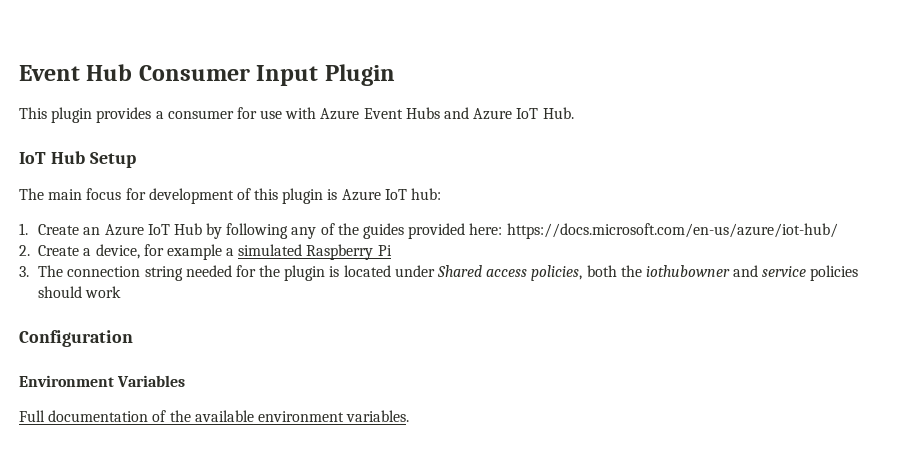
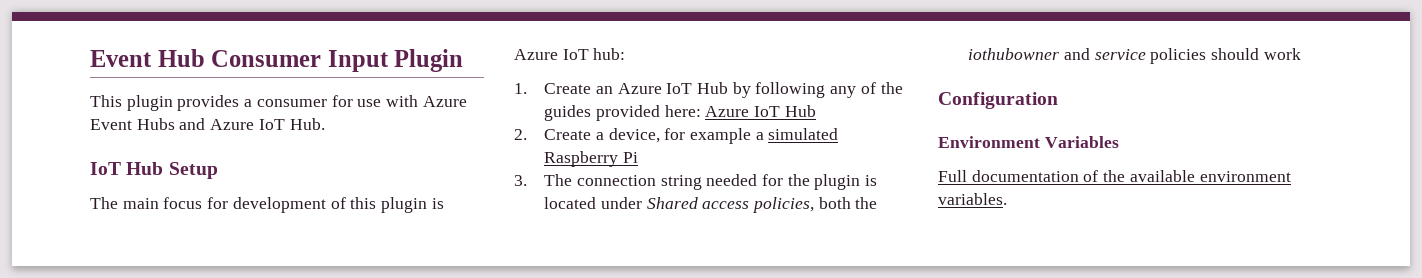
- 1. Create an Azure IoT Hub by following any of the guides provided here: https://docs.microsoft.com/en-us/azure/iot-hub/
+ 1. Create an Azure IoT Hub by following any of the guides provided here: Azure IoT Hub

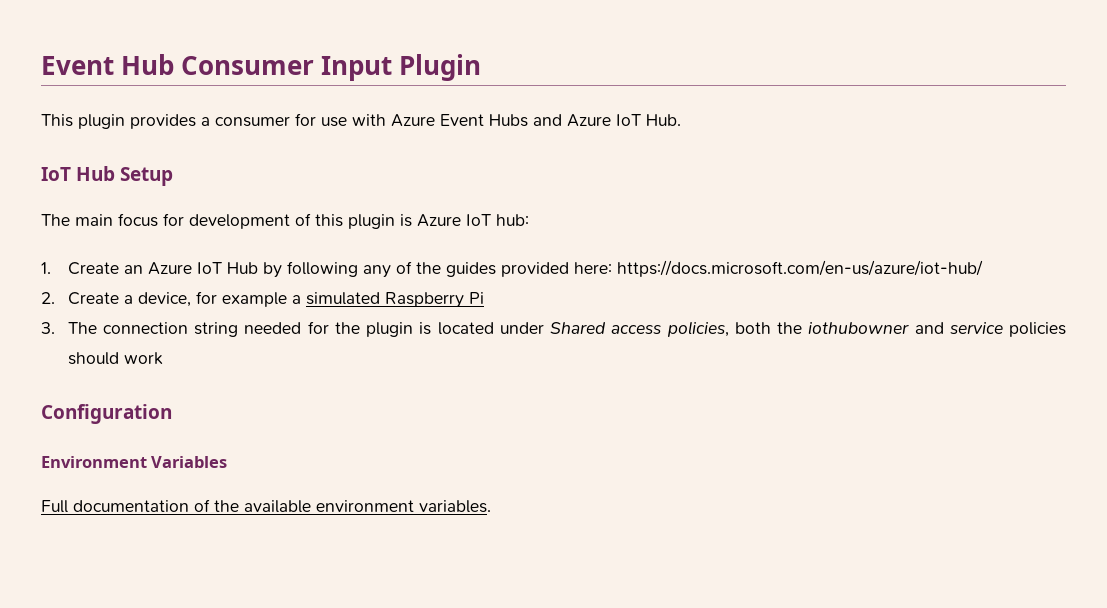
- 1. Create an Azure IoT Hub by following any of the guides provided here: Azure IoT Hub
+ 1. Create an Azure IoT Hub by following any of the guides provided here: https://docs.microsoft.com/en-us/azure/iot-hub/

